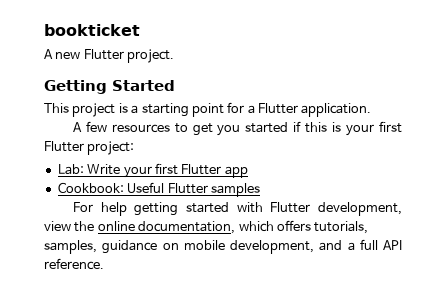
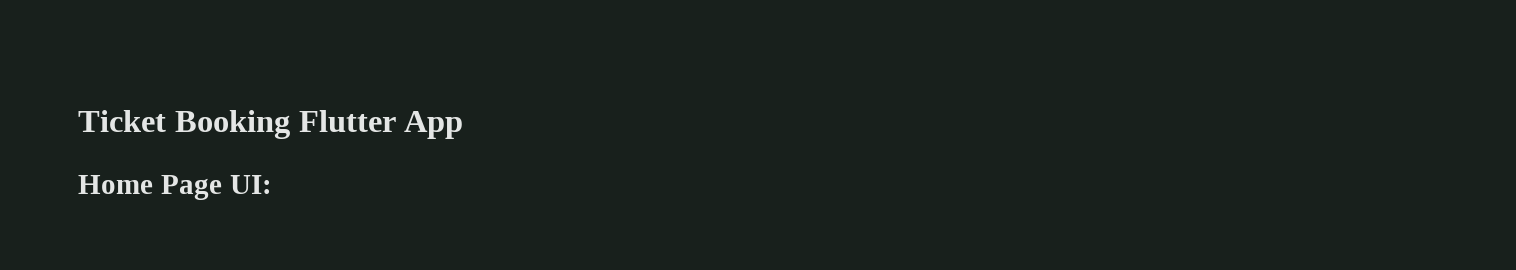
- bookticket
- A new Flutter project.
- Getting Started
- This project is a starting point for a Flutter application.
- A few resources to get you started if this is your first Flutter project:
- Lab: Write your first Flutter app
- Cookbook: Useful Flutter samples
- For help getting started with Flutter development, view the online documentation, which offers tutorials, samples, guidance on mobile development, and a full API reference.
+ Ticket Booking Flutter App
+ Home Page UI:

